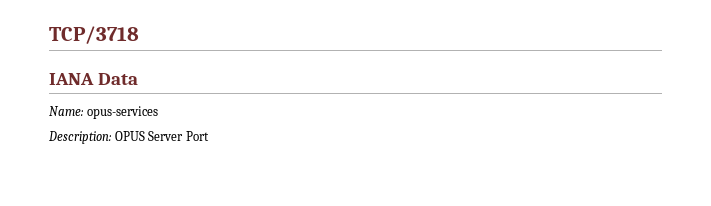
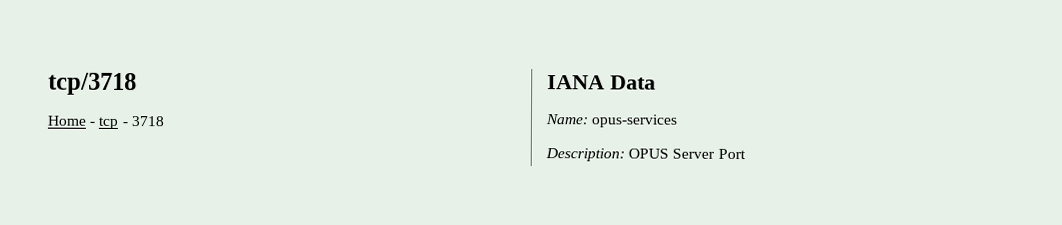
- TCP/3718
+ tcp/3718
+ Home - tcp - 3718

